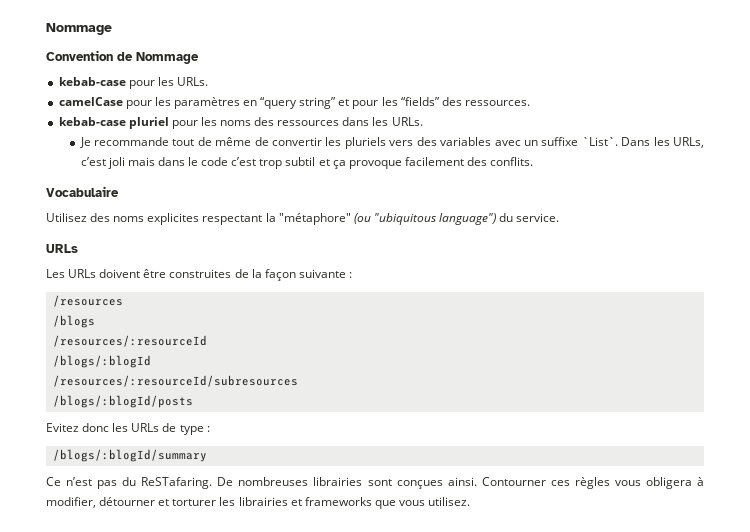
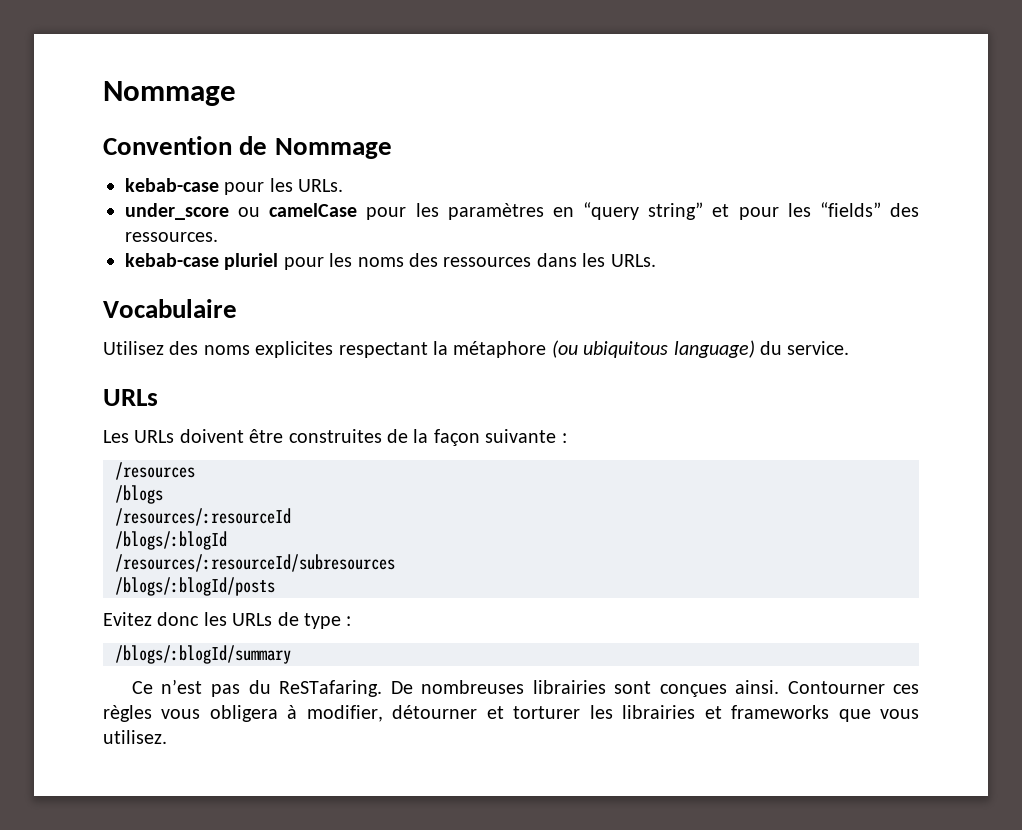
- camelCase pour les paramètres en “query string” et pour les “fields” des ressources.
+ under_score ou camelCase pour les paramètres en “query string” et pour les “fields” des ressources.
- Je recommande tout de même de convertir les pluriels vers des variables avec un suffixe `List`. Dans les URLs, c’est joli mais dans le code c’est trop subtil et ça provoque facilement des conflits.
- Utilisez des noms explicites respectant la "métaphore" (ou "ubiquitous language") du service.
+ Utilisez des noms explicites respectant la métaphore (ou ubiquitous language) du service.

